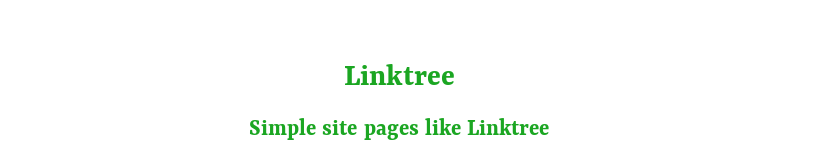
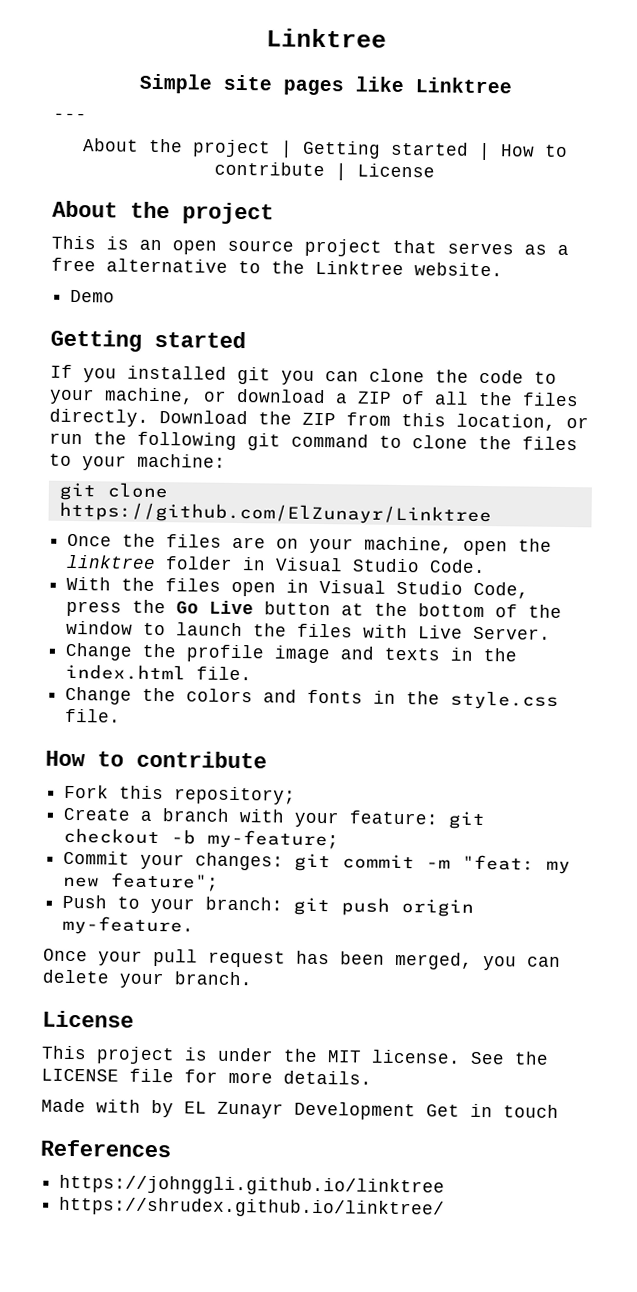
+ ---
+ About the project | Getting started | How to contribute | License
+ About the project
+ This is an open source project that serves as a free alternative to the Linktree website.
+ Demo
+ Getting started
+ If you installed git you can clone the code to your machine, or download a ZIP of all the files directly. Download the ZIP from this location, or run the following git command to clone the files to your machine:
+ git clone https://github.com/ElZunayr/Linktree
+ Once the files are on your machine, open the linktree folder in Visual Studio Code.
+ With the files open in Visual Studio Code, press the Go Live button at the bottom of the window to launch the files with Live Server.
+ Change the profile image and texts in the index.html file.
+ Change the colors and fonts in the style.css file.
+ How to contribute
+ Fork this repository;
+ Create a branch with your feature: git checkout -b my-feature;
+ Commit your changes: git commit -m "feat: my new feature";
+ Push to your branch: git push origin my-feature.
+ Once your pull request has been merged, you can delete your branch.
+ License
+ This project is under the MIT license. See the LICENSE file for more details.
+ Made with by EL Zunayr Development Get in touch
+ References
+ https://johnggli.github.io/linktree
+ https://shrudex.github.io/linktree/

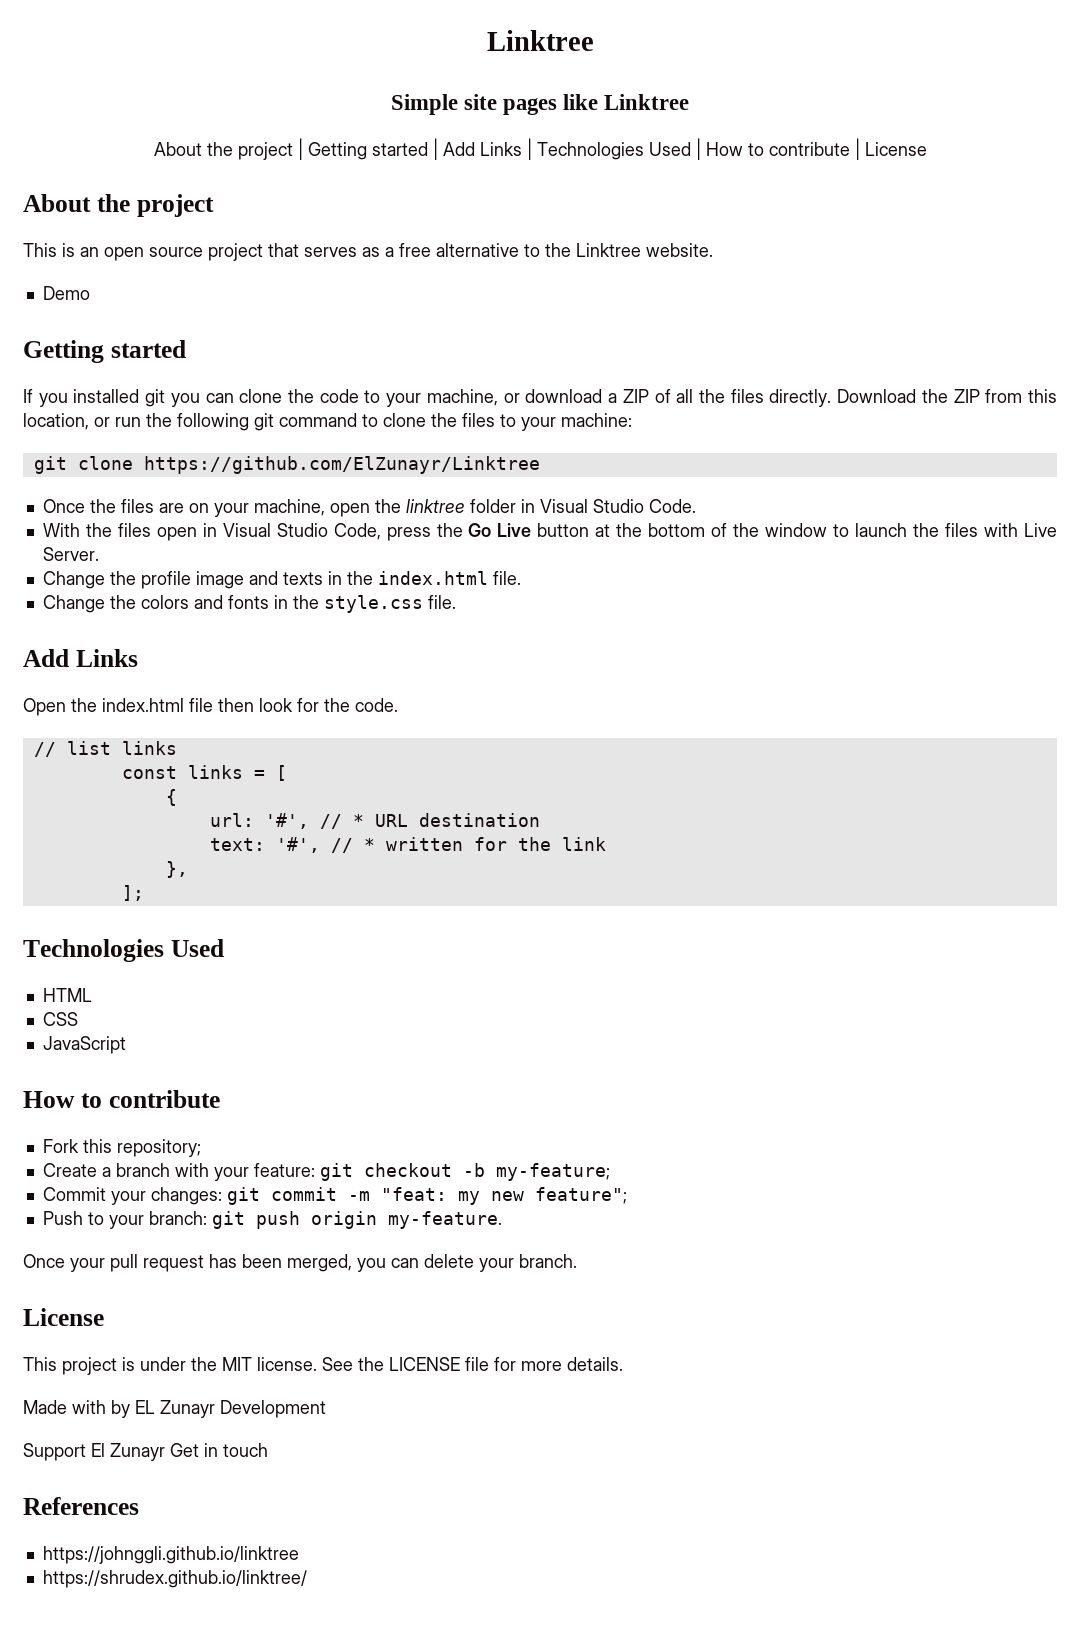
- ---
- About the project | Getting started | How to contribute | License
+ About the project | Getting started | Add Links | Technologies Used | How to contribute | License
  Change the colors and fonts in the style.css file.
+ Add Links
+ Open the index.html file then look for the code.
+ // list links
+ const links = [
+ {
+ url: '#', // * URL destination
+ text: '#', // * written for the link
+ },
+ ];
+ Technologies Used
+ HTML
+ CSS
+ JavaScript
- Made with by EL Zunayr Development Get in touch
+ Made with by EL Zunayr Development
+ Support El Zunayr Get in touch

